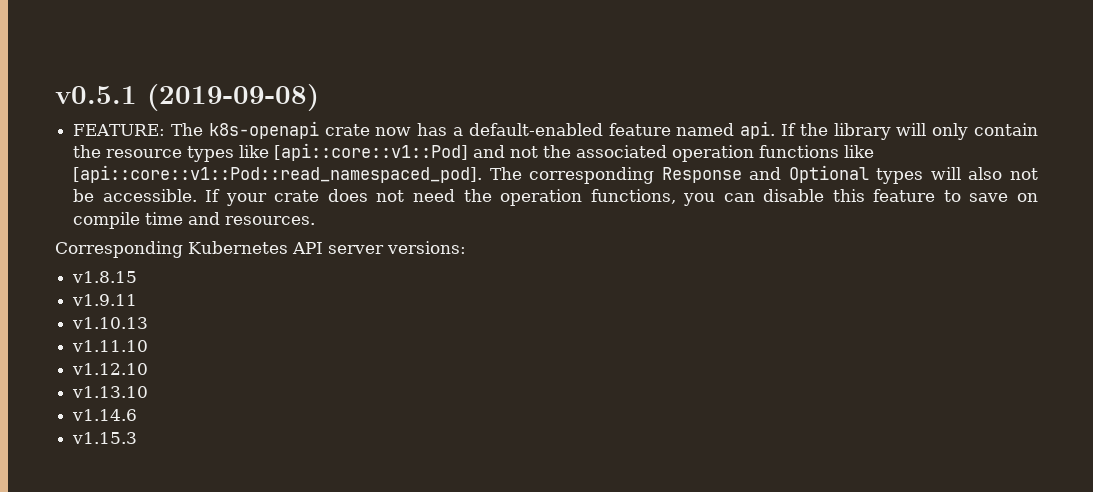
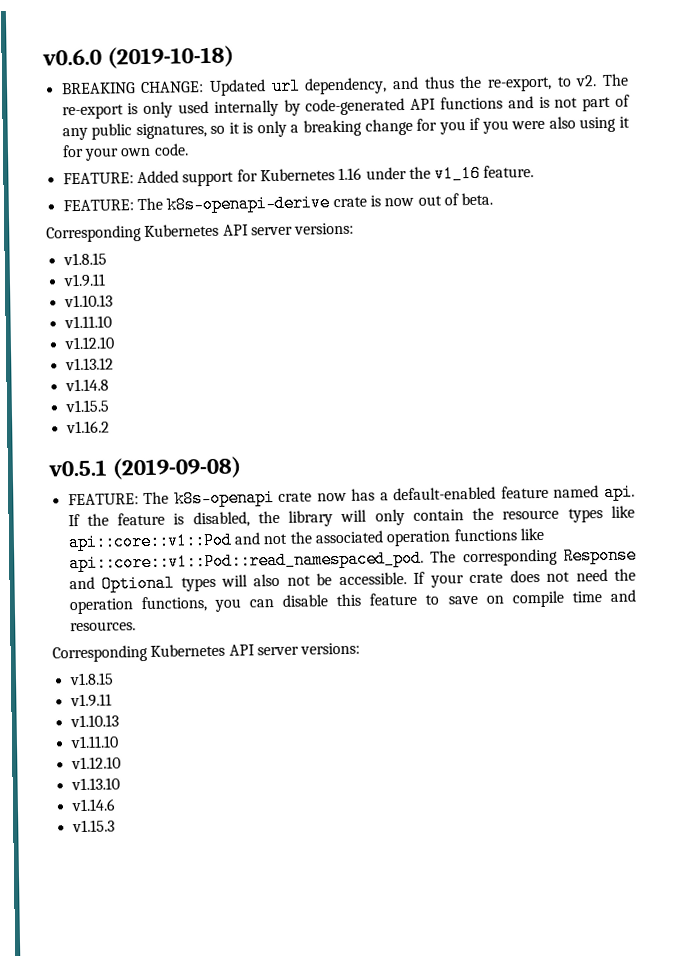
+ v0.6.0 (2019-10-18)
+ BREAKING CHANGE: Updated url dependency, and thus the re-export, to v2. The re-export is only used internally by code-generated API functions and is not part of any public signatures, so it is only a breaking change for you if you were also using it for your own code.
+ FEATURE: Added support for Kubernetes 1.16 under the v1_16 feature.
+ FEATURE: The k8s-openapi-derive crate is now out of beta.
+ Corresponding Kubernetes API server versions:
+ v1.8.15
+ v1.9.11
+ v1.10.13
+ v1.11.10
+ v1.12.10
+ v1.13.12
+ v1.14.8
+ v1.15.5
+ v1.16.2
- If the library will only contain the resource types like [api::core::v1::Pod] and not the associated operation functions like [api::core::v1::Pod::read_namespaced_pod].
+ If the feature is disabled, the library will only contain the resource types like api::core::v1::Pod and not the associated operation functions like api::core::v1::Pod::read_namespaced_pod.

